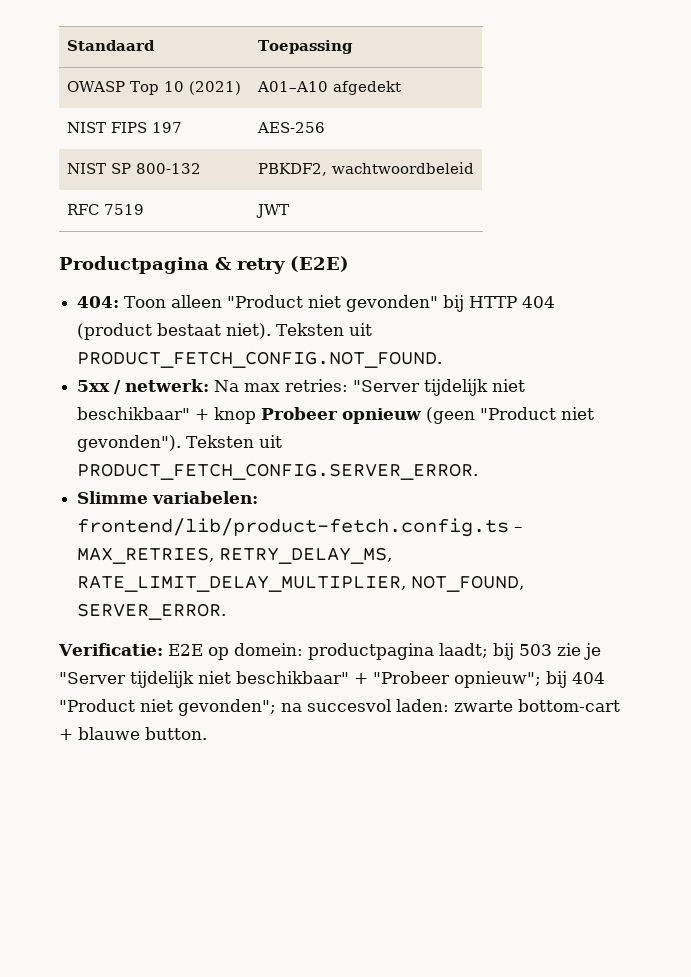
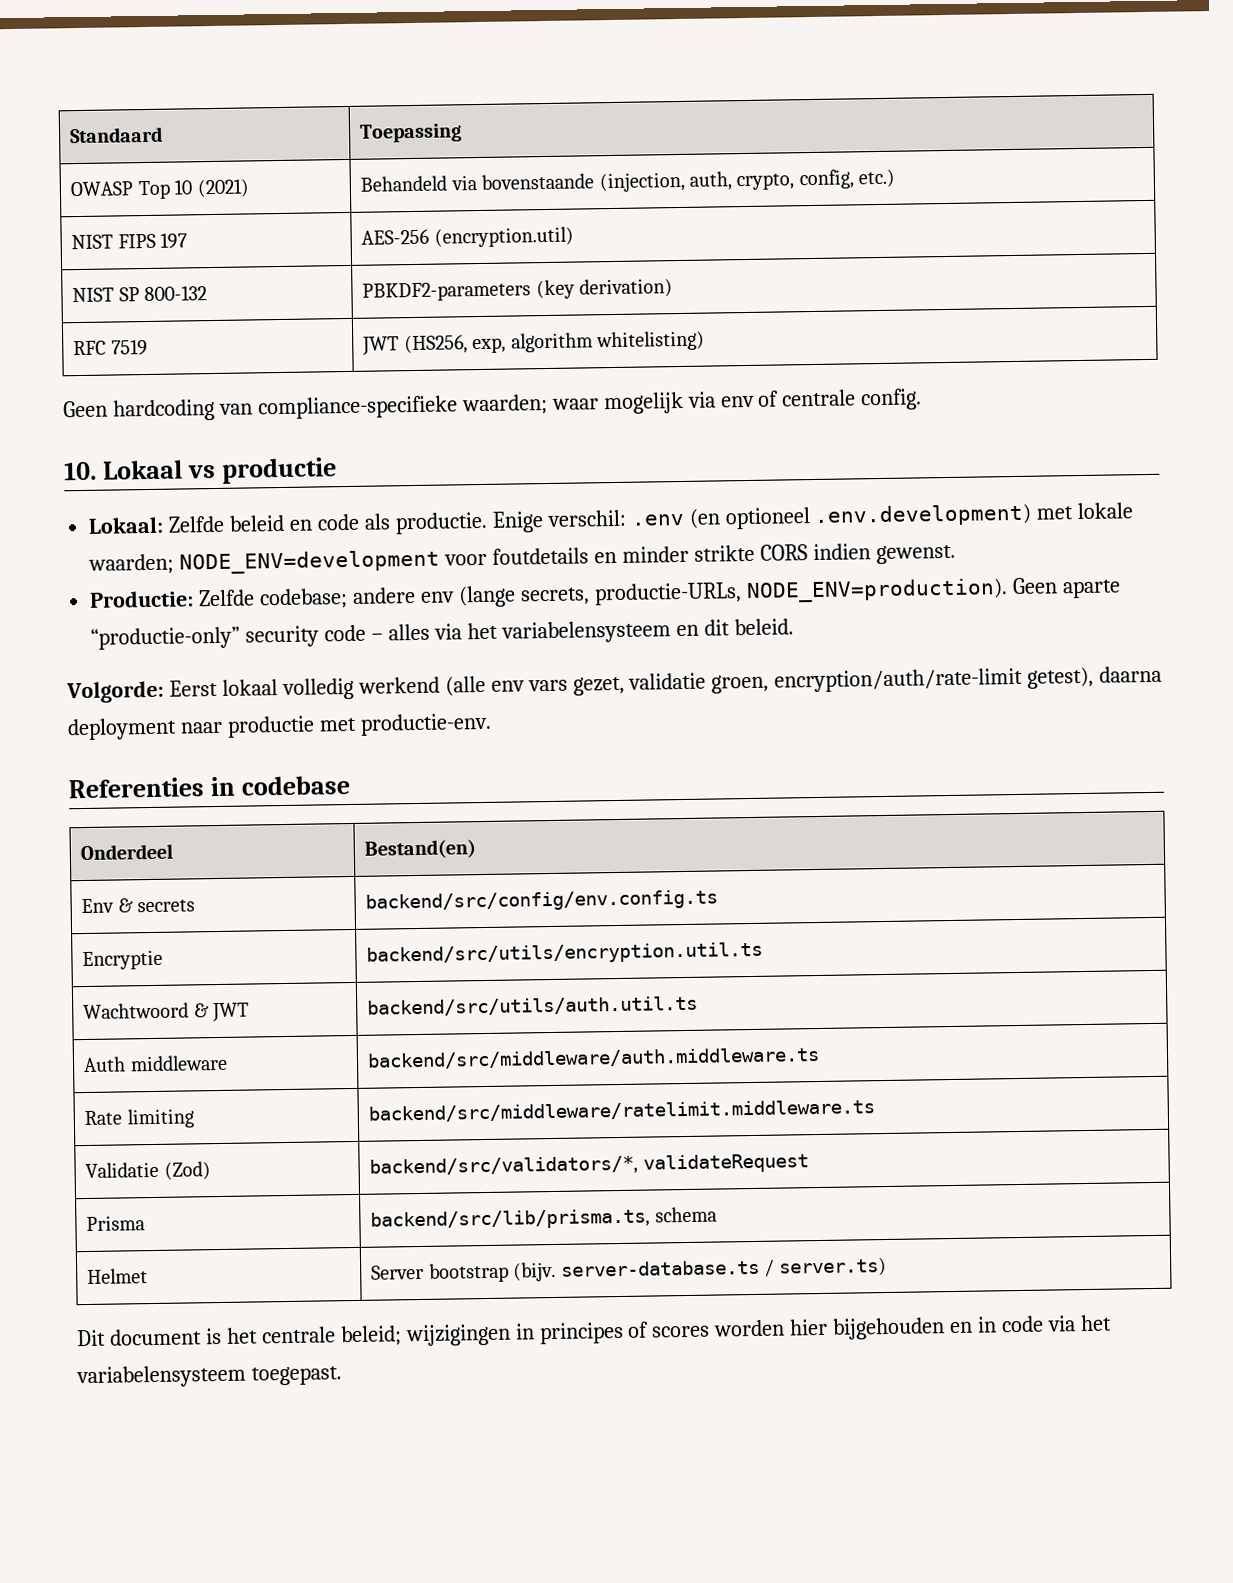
- OWASP Top 10 (2021) | A01–A10 afgedekt
+ OWASP Top 10 (2021) | Behandeld via bovenstaande (injection, auth, crypto, config, etc.)
- NIST FIPS 197 | AES-256
+ NIST FIPS 197 | AES-256 (encryption.util)
- NIST SP 800-132 | PBKDF2, wachtwoordbeleid
+ NIST SP 800-132 | PBKDF2-parameters (key derivation)
- RFC 7519 | JWT
- Productpagina & retry (E2E)
- 404: Toon alleen "Product niet gevonden" bij HTTP 404 (product bestaat niet). Teksten uit PRODUCT_FETCH_CONFIG.NOT_FOUND.
- 5xx / netwerk: Na max retries: "Server tijdelijk niet beschikbaar" + knop Probeer opnieuw (geen "Product niet gevonden"). Teksten uit PRODUCT_FETCH_CONFIG.SERVER_ERROR.
- Slimme variabelen: frontend/lib/product-fetch.config.ts – MAX_RETRIES, RETRY_DELAY_MS, RATE_LIMIT_DELAY_MULTIPLIER, NOT_FOUND, SERVER_ERROR.
- Verificatie: E2E op domein: productpagina laadt; bij 503 zie je "Server tijdelijk niet beschikbaar" + "Probeer opnieuw"; bij 404 "Product niet gevonden"; na succesvol laden: zwarte bottom-cart + blauwe button.
+ RFC 7519 | JWT (HS256, exp, algorithm whitelisting)
+ Geen hardcoding van compliance-specifieke waarden; waar mogelijk via env of centrale config.
+ 10. Lokaal vs productie
+ Lokaal: Zelfde beleid en code als productie. Enige verschil: .env (en optioneel .env.development) met lokale waarden; NODE_ENV=development voor foutdetails en minder strikte CORS indien gewenst.
+ Productie: Zelfde codebase; andere env (lange secrets, productie-URLs, NODE_ENV=production). Geen aparte “productie-only” security code – alles via het variabelensysteem en dit beleid.
+ Volgorde: Eerst lokaal volledig werkend (alle env vars gezet, validatie groen, encryption/auth/rate-limit getest), daarna deployment naar productie met productie-env.
+ Referenties in codebase
+ Onderdeel | Bestand(en)
+ Env & secrets | backend/src/config/env.config.ts
+ Encryptie | backend/src/utils/encryption.util.ts
+ Wachtwoord & JWT | backend/src/utils/auth.util.ts
+ Auth middleware | backend/src/middleware/auth.middleware.ts
+ Rate limiting | backend/src/middleware/ratelimit.middleware.ts
+ Validatie (Zod) | backend/src/validators/*, validateRequest
+ Prisma | backend/src/lib/prisma.ts, schema
+ Helmet | Server bootstrap (bijv. server-database.ts / server.ts)
+ Dit document is het centrale beleid; wijzigingen in principes of scores worden hier bijgehouden en in code via het variabelensysteem toegepast.

